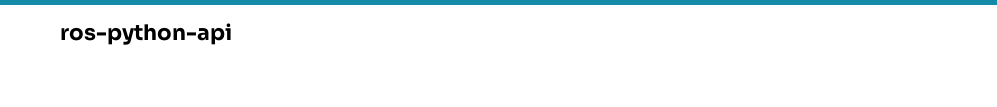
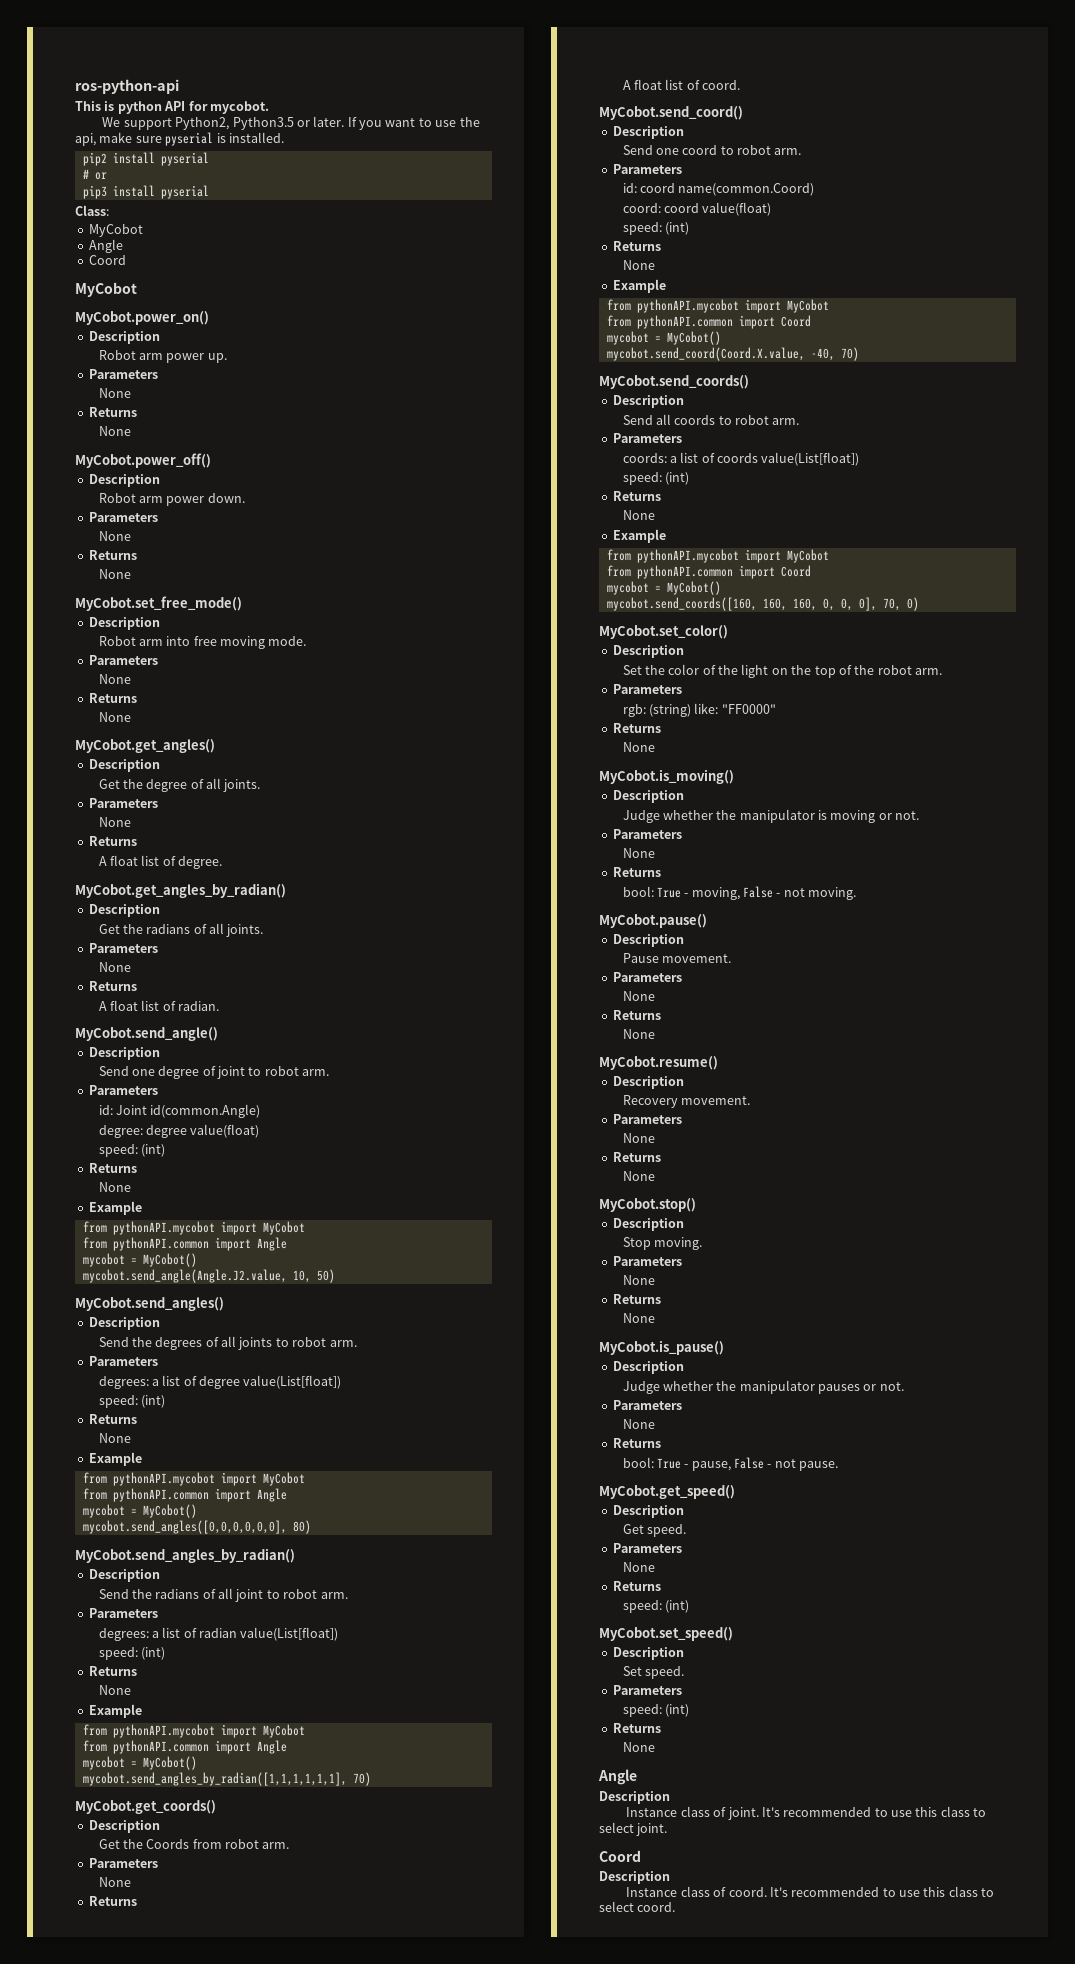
+ This is python API for mycobot.
+ We support Python2, Python3.5 or later. If you want to use the api, make sure pyserial is installed.
+ pip2 install pyserial
+ # or
+ pip3 install pyserial
+ Class:
+ MyCobot
+ Angle
+ Coord
+ MyCobot
+ MyCobot.power_on()
+ Description
+ Robot arm power up.
+ Parameters
+ None
+ Returns
+ None
+ MyCobot.power_off()
+ Description
+ Robot arm power down.
+ Parameters
+ None
+ Returns
+ None
+ MyCobot.set_free_mode()
+ Description
+ Robot arm into free moving mode.
+ Parameters
+ None
+ Returns
+ None
+ MyCobot.get_angles()
+ Description
+ Get the degree of all joints.
+ Parameters
+ None
+ Returns
+ A float list of degree.
+ MyCobot.get_angles_by_radian()
+ Description
+ Get the radians of all joints.
+ Parameters
+ None
+ Returns
+ A float list of radian.
+ MyCobot.send_angle()
+ Description
+ Send one degree of joint to robot arm.
+ Parameters
+ id: Joint id(common.Angle)
+ degree: degree value(float)
+ speed: (int)
+ Returns
+ None
+ Example
+ from pythonAPI.mycobot import MyCobot
+ from pythonAPI.common import Angle
+ mycobot = MyCobot()
+ mycobot.send_angle(Angle.J2.value, 10, 50)
+ MyCobot.send_angles()
+ Description
+ Send the degrees of all joints to robot arm.
+ Parameters
+ degrees: a list of degree value(List[float])
+ speed: (int)
+ Returns
+ None
+ Example
+ from pythonAPI.mycobot import MyCobot
+ from pythonAPI.common import Angle
+ mycobot = MyCobot()
+ mycobot.send_angles([0,0,0,0,0,0], 80)
+ MyCobot.send_angles_by_radian()
+ Description
+ Send the radians of all joint to robot arm.
+ Parameters
+ degrees: a list of radian value(List[float])
+ speed: (int)
+ Returns
+ None
+ Example
+ from pythonAPI.mycobot import MyCobot
+ from pythonAPI.common import Angle
+ mycobot = MyCobot()
+ mycobot.send_angles_by_radian([1,1,1,1,1,1], 70)
+ MyCobot.get_coords()
+ Description
+ Get the Coords from robot arm.
+ Parameters
+ None
+ Returns
+ A float list of coord.
+ MyCobot.send_coord()
+ Description
+ Send one coord to robot arm.
+ Parameters
+ id: coord name(common.Coord)
+ coord: coord value(float)
+ speed: (int)
+ Returns
+ None
+ Example
+ from pythonAPI.mycobot import MyCobot
+ from pythonAPI.common import Coord
+ mycobot = MyCobot()
+ mycobot.send_coord(Coord.X.value, -40, 70)
+ MyCobot.send_coords()
+ Description
+ Send all coords to robot arm.
+ Parameters
+ coords: a list of coords value(List[float])
+ speed: (int)
+ Returns
+ None
+ Example
+ from pythonAPI.mycobot import MyCobot
+ from pythonAPI.common import Coord
+ mycobot = MyCobot()
+ mycobot.send_coords([160, 160, 160, 0, 0, 0], 70, 0)
+ MyCobot.set_color()
+ Description
+ Set the color of the light on the top of the robot arm.
+ Parameters
+ rgb: (string) like: "FF0000"
+ Returns
+ None
+ MyCobot.is_moving()
+ Description
+ Judge whether the manipulator is moving or not.
+ Parameters
+ None
+ Returns
+ bool: True - moving, False - not moving.
+ MyCobot.pause()
+ Description
+ Pause movement.
+ Parameters
+ None
+ Returns
+ None
+ MyCobot.resume()
+ Description
+ Recovery movement.
+ Parameters
+ None
+ Returns
+ None
+ MyCobot.stop()
+ Description
+ Stop moving.
+ Parameters
+ None
+ Returns
+ None
+ MyCobot.is_pause()
+ Description
+ Judge whether the manipulator pauses or not.
+ Parameters
+ None
+ Returns
+ bool: True - pause, False - not pause.
+ MyCobot.get_speed()
+ Description
+ Get speed.
+ Parameters
+ None
+ Returns
+ speed: (int)
+ MyCobot.set_speed()
+ Description
+ Set speed.
+ Parameters
+ speed: (int)
+ Returns
+ None
+ Angle
+ Description
+ Instance class of joint. It's recommended to use this class to select joint.
+ Coord
+ Description
+ Instance class of coord. It's recommended to use this class to select coord.

